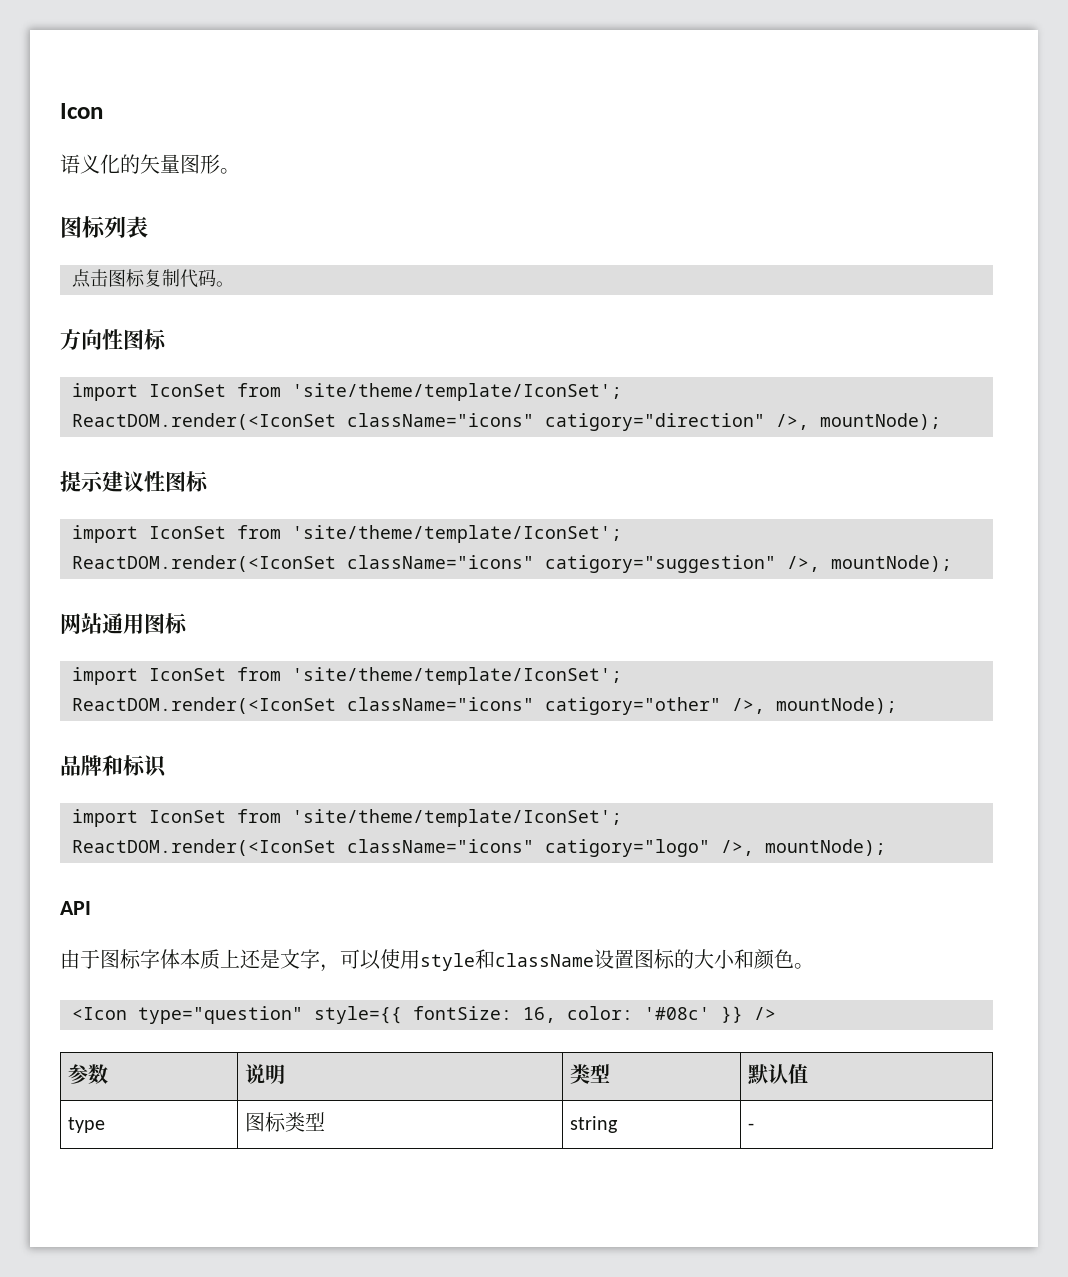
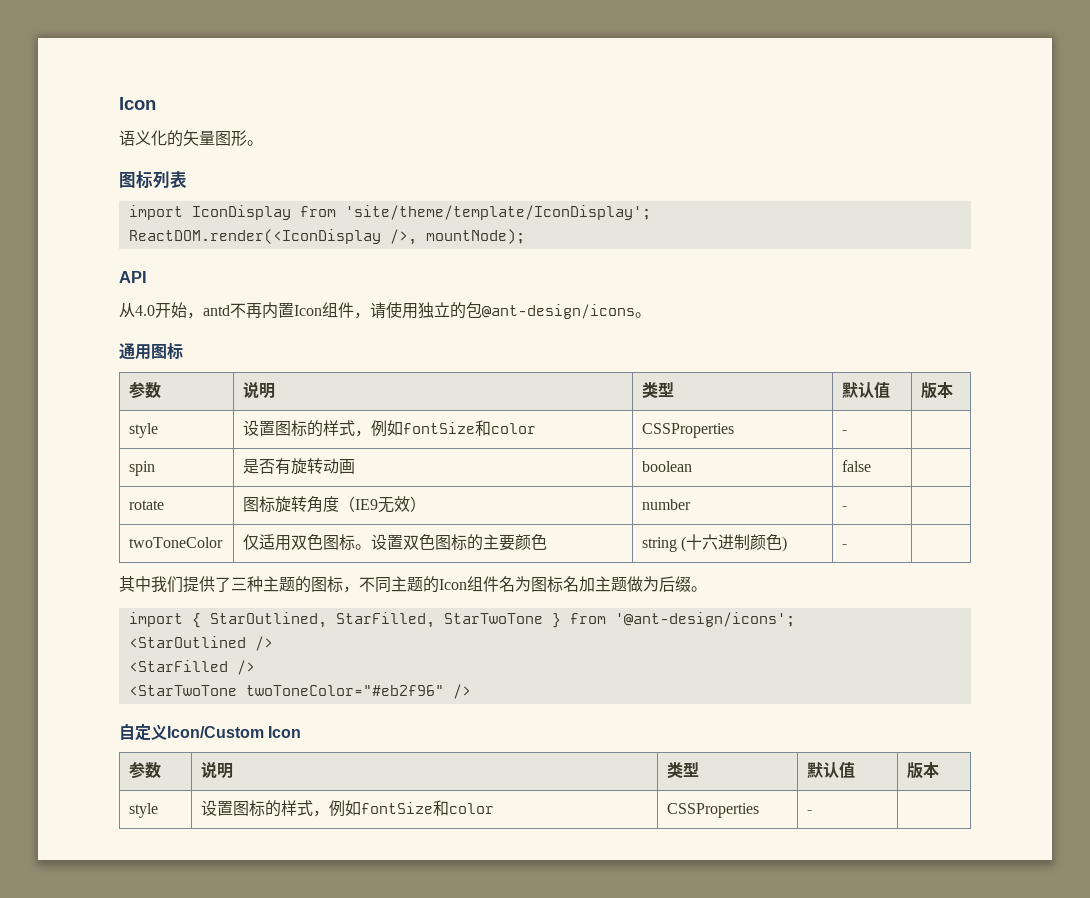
- 点击图标复制代码。
- 方向性图标
- import IconSet from 'site/theme/template/IconSet';
- ReactDOM.render(<IconSet className="icons" catigory="direction" />, mountNode);
- 提示建议性图标
- import IconSet from 'site/theme/template/IconSet';
- ReactDOM.render(<IconSet className="icons" catigory="suggestion" />, mountNode);
- 网站通用图标
- import IconSet from 'site/theme/template/IconSet';
- ReactDOM.render(<IconSet className="icons" catigory="other" />, mountNode);
- 品牌和标识
- import IconSet from 'site/theme/template/IconSet';
- ReactDOM.render(<IconSet className="icons" catigory="logo" />, mountNode);
+ import IconDisplay from 'site/theme/template/IconDisplay';
+ ReactDOM.render(<IconDisplay />, mountNode);
  API
- 由于图标字体本质上还是文字，可以使用style和className设置图标的大小和颜色。
- <Icon type="question" style={{ fontSize: 16, color: '#08c' }} />
- 参数 | 说明 | 类型 | 默认值
- type | 图标类型 | string | -
+ 从4.0开始，antd不再内置Icon组件，请使用独立的包@ant-design/icons。
+ 通用图标
+ 参数 | 说明 | 类型 | 默认值 | 版本
+ style | 设置图标的样式，例如fontSize和color | CSSProperties | - |
+ spin | 是否有旋转动画 | boolean | false |
+ rotate | 图标旋转角度（IE9无效） | number | - |
+ twoToneColor | 仅适用双色图标。设置双色图标的主要颜色 | string (十六进制颜色) | - |
+ 其中我们提供了三种主题的图标，不同主题的Icon组件名为图标名加主题做为后缀。
+ import { StarOutlined, StarFilled, StarTwoTone } from '@ant-design/icons';
+ <StarOutlined />
+ <StarFilled />
+ <StarTwoTone twoToneColor="#eb2f96" />
+ 自定义Icon/Custom Icon
+ 参数 | 说明 | 类型 | 默认值 | 版本
+ style | 设置图标的样式，例如fontSize和color | CSSProperties | - |

